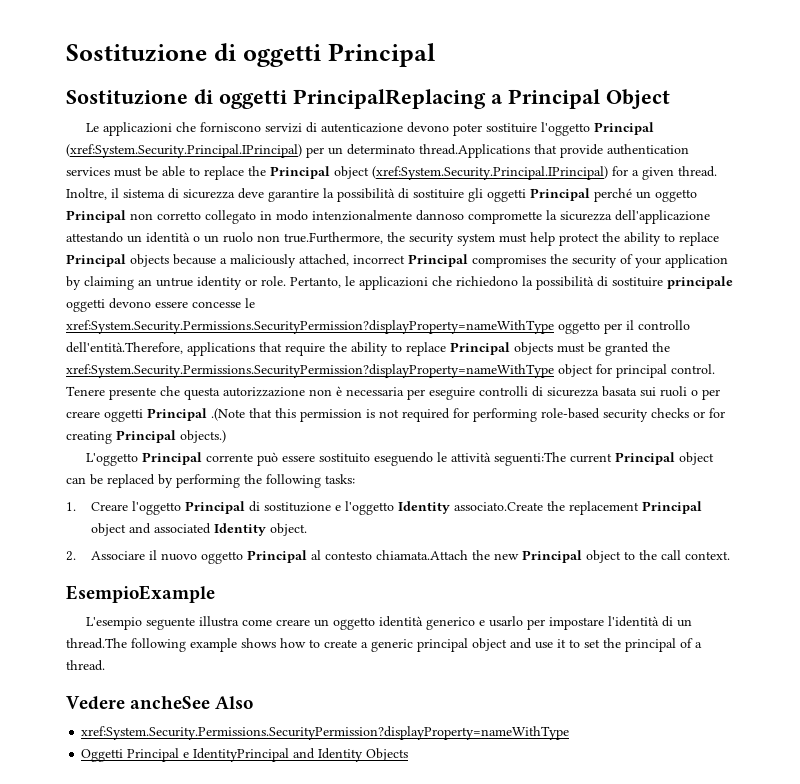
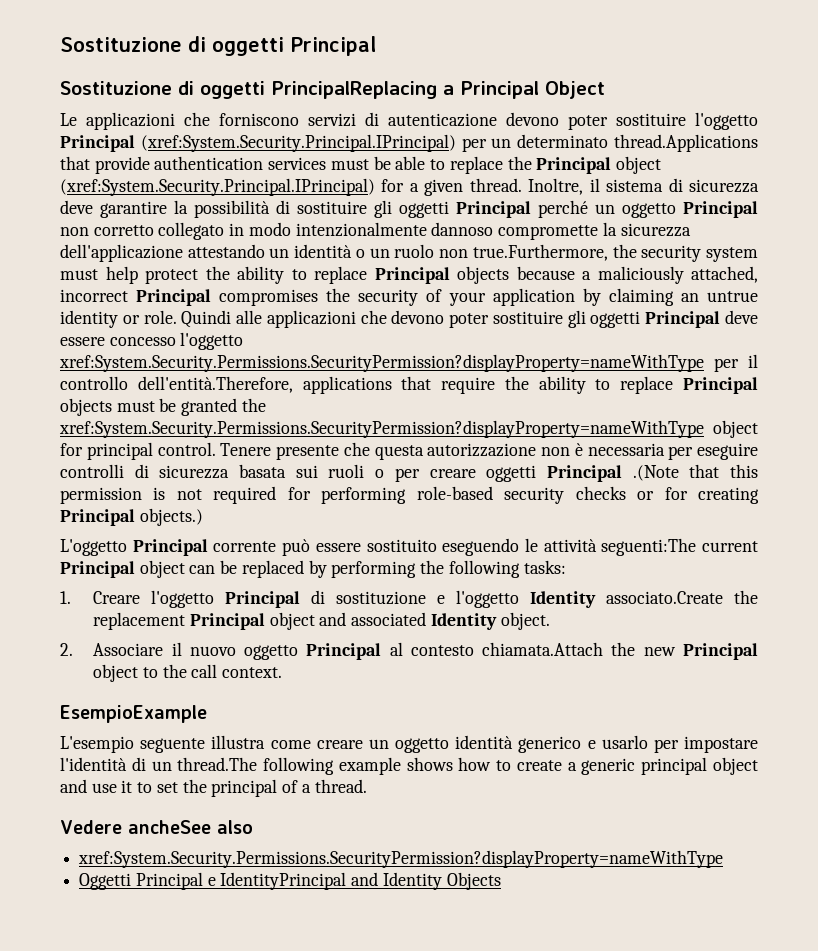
- Pertanto, le applicazioni che richiedono la possibilità di sostituire principale oggetti devono essere concesse le xref:System.Security.Permissions.SecurityPermission?displayProperty=nameWithType oggetto per il controllo dell'entità.Therefore, applications that require the ability to replace Principal objects must be granted the xref:System.Security.Permissions.SecurityPermission?displayProperty=nameWithType object for principal control.
+ Quindi alle applicazioni che devono poter sostituire gli oggetti Principal deve essere concesso l'oggetto xref:System.Security.Permissions.SecurityPermission?displayProperty=nameWithType per il controllo dell'entità.Therefore, applications that require the ability to replace Principal objects must be granted the xref:System.Security.Permissions.SecurityPermission?displayProperty=nameWithType object for principal control.
- Vedere ancheSee Also
+ Vedere ancheSee also

